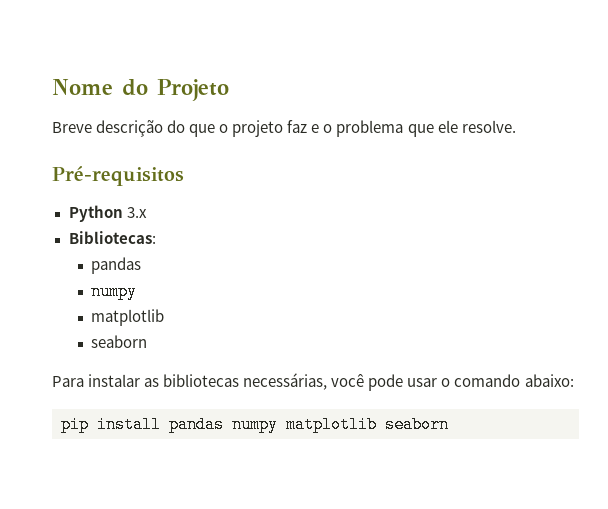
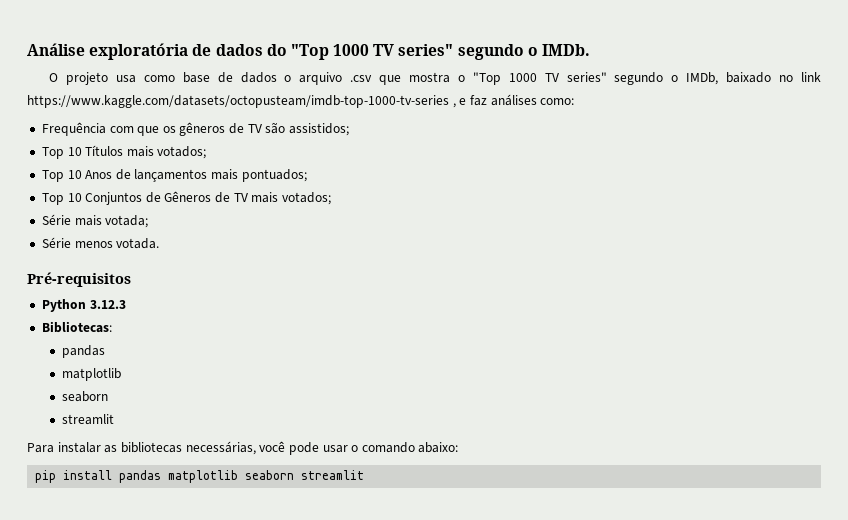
- Nome do Projeto
- Breve descrição do que o projeto faz e o problema que ele resolve.
+ Análise exploratória de dados do "Top 1000 TV series" segundo o IMDb.
+ O projeto usa como base de dados o arquivo .csv que mostra o "Top 1000 TV series" segundo o IMDb, baixado no link https://www.kaggle.com/datasets/octopusteam/imdb-top-1000-tv-series , e faz análises como:
+ Frequência com que os gêneros de TV são assistidos;
+ Top 10 Títulos mais votados;
+ Top 10 Anos de lançamentos mais pontuados;
+ Top 10 Conjuntos de Gêneros de TV mais votados;
+ Série mais votada;
+ Série menos votada.
- Python 3.x
+ Python 3.12.3
  Bibliotecas:
  pandas
- numpy
  matplotlib
  seaborn
+ streamlit
- pip install pandas numpy matplotlib seaborn
+ pip install pandas matplotlib seaborn streamlit

